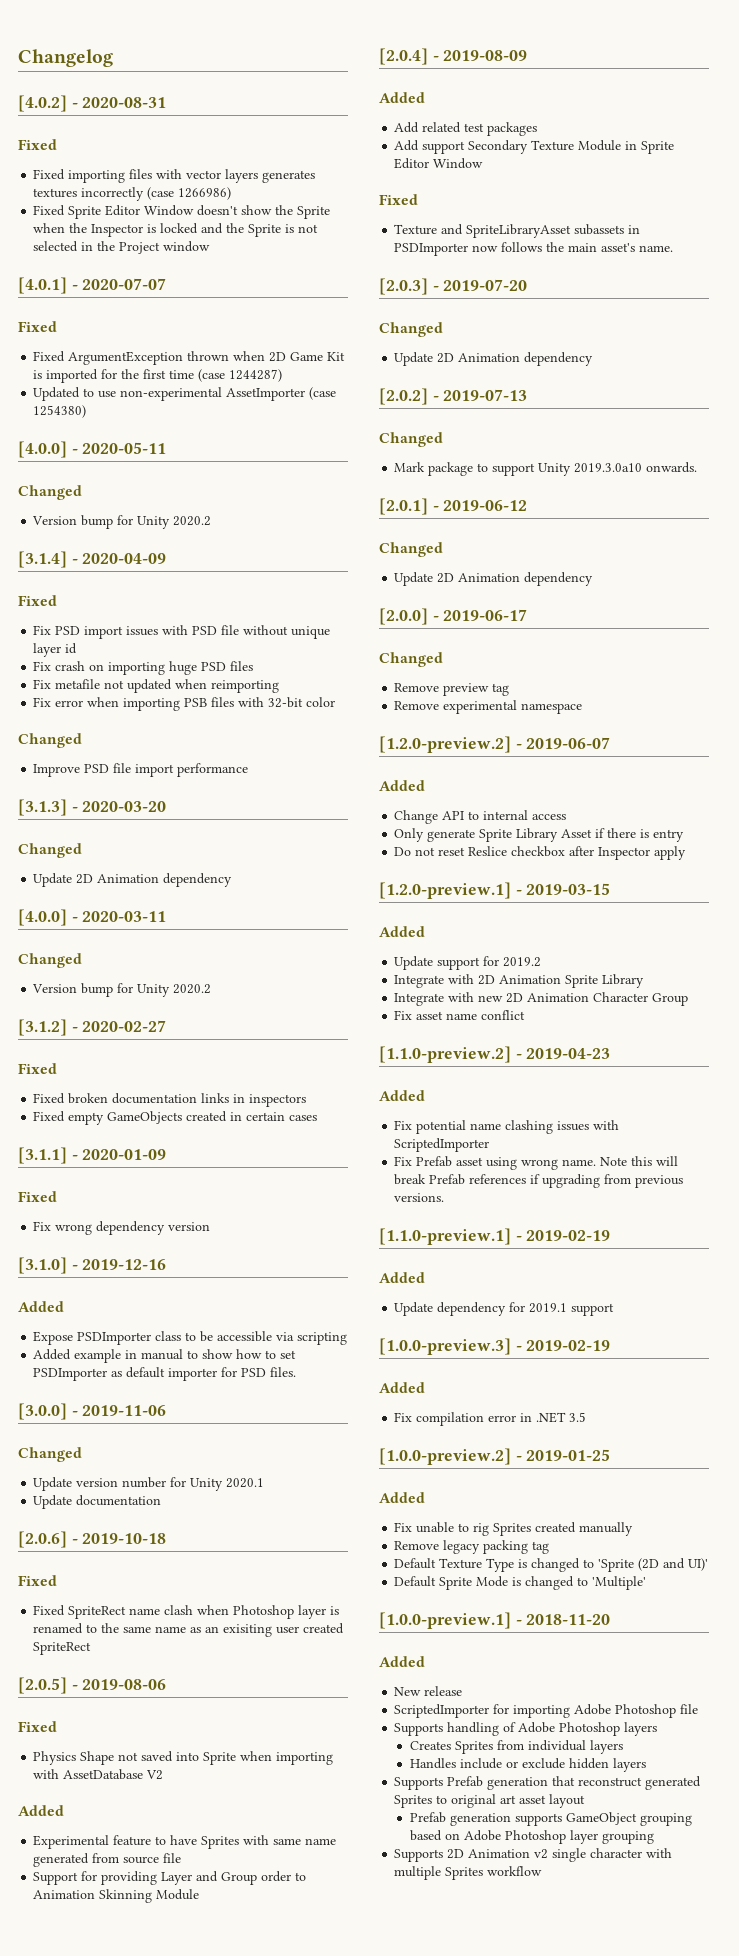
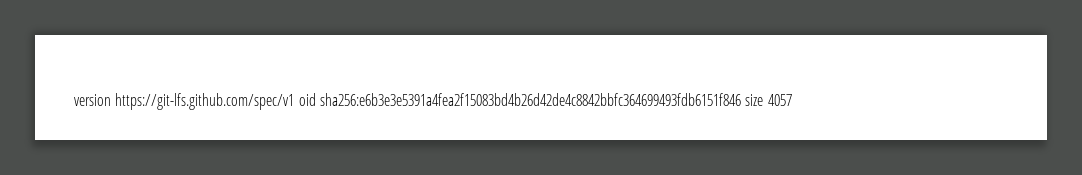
- Changelog
- [4.0.2] - 2020-08-31
- Fixed
- Fixed importing files with vector layers generates textures incorrectly (case 1266986)
- Fixed Sprite Editor Window doesn't show the Sprite when the Inspector is locked and the Sprite is not selected in the Project window
- [4.0.1] - 2020-07-07
- Fixed
- Fixed ArgumentException thrown when 2D Game Kit is imported for the first time (case 1244287)
- Updated to use non-experimental AssetImporter (case 1254380)
- [4.0.0] - 2020-05-11
- Changed
- Version bump for Unity 2020.2
- [3.1.4] - 2020-04-09
- Fixed
- Fix PSD import issues with PSD file without unique layer id
- Fix crash on importing huge PSD files
- Fix metafile not updated when reimporting
- Fix error when importing PSB files with 32-bit color
- Changed
- Improve PSD file import performance
- [3.1.3] - 2020-03-20
- Changed
- Update 2D Animation dependency
- [4.0.0] - 2020-03-11
- Changed
- Version bump for Unity 2020.2
- [3.1.2] - 2020-02-27
- Fixed
- Fixed broken documentation links in inspectors
- Fixed empty GameObjects created in certain cases
- [3.1.1] - 2020-01-09
- Fixed
- Fix wrong dependency version
- [3.1.0] - 2019-12-16
- Added
- Expose PSDImporter class to be accessible via scripting
- Added example in manual to show how to set PSDImporter as default importer for PSD files.
- [3.0.0] - 2019-11-06
- Changed
- Update version number for Unity 2020.1
- Update documentation
- [2.0.6] - 2019-10-18
- Fixed
- Fixed SpriteRect name clash when Photoshop layer is renamed to the same name as an exisiting user created SpriteRect
- [2.0.5] - 2019-08-06
- Fixed
- Physics Shape not saved into Sprite when importing with AssetDatabase V2
- Added
- Experimental feature to have Sprites with same name generated from source file
- Support for providing Layer and Group order to Animation Skinning Module
- [2.0.4] - 2019-08-09
- Added
- Add related test packages
- Add support Secondary Texture Module in Sprite Editor Window
- Fixed
- Texture and SpriteLibraryAsset subassets in PSDImporter now follows the main asset's name.
- [2.0.3] - 2019-07-20
- Changed
- Update 2D Animation dependency
- [2.0.2] - 2019-07-13
- Changed
- Mark package to support Unity 2019.3.0a10 onwards.
- [2.0.1] - 2019-06-12
- Changed
- Update 2D Animation dependency
- [2.0.0] - 2019-06-17
- Changed
- Remove preview tag
- Remove experimental namespace
- [1.2.0-preview.2] - 2019-06-07
- Added
- Change API to internal access
- Only generate Sprite Library Asset if there is entry
- Do not reset Reslice checkbox after Inspector apply
- [1.2.0-preview.1] - 2019-03-15
- Added
- Update support for 2019.2
- Integrate with 2D Animation Sprite Library
- Integrate with new 2D Animation Character Group
- Fix asset name conflict
- [1.1.0-preview.2] - 2019-04-23
- Added
- Fix potential name clashing issues with ScriptedImporter
- Fix Prefab asset using wrong name. Note this will break Prefab references if upgrading from previous versions.
- [1.1.0-preview.1] - 2019-02-19
- Added
- Update dependency for 2019.1 support
- [1.0.0-preview.3] - 2019-02-19
- Added
- Fix compilation error in .NET 3.5
- [1.0.0-preview.2] - 2019-01-25
- Added
- Fix unable to rig Sprites created manually
- Remove legacy packing tag
- Default Texture Type is changed to 'Sprite (2D and UI)'
- Default Sprite Mode is changed to 'Multiple'
- [1.0.0-preview.1] - 2018-11-20
- Added
- New release
- ScriptedImporter for importing Adobe Photoshop file
- Supports handling of Adobe Photoshop layers
- Creates Sprites from individual layers
- Handles include or exclude hidden layers
- Supports Prefab generation that reconstruct generated Sprites to original art asset layout
- Prefab generation supports GameObject grouping based on Adobe Photoshop layer grouping
- Supports 2D Animation v2 single character with multiple Sprites workflow
+ version https://git-lfs.github.com/spec/v1 oid sha256:e6b3e3e5391a4fea2f15083bd4b26d42de4c8842bbfc364699493fdb6151f846 size 4057

